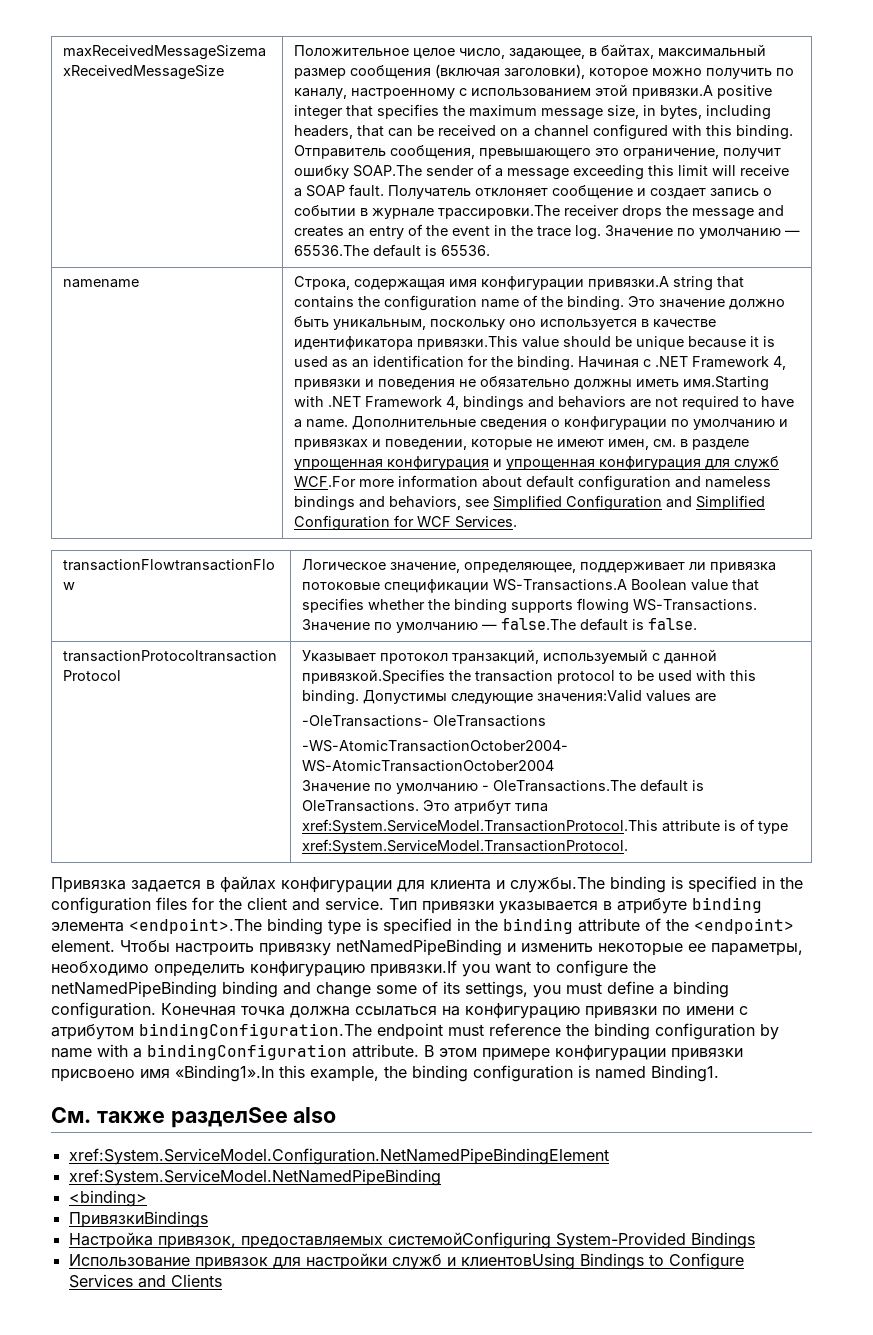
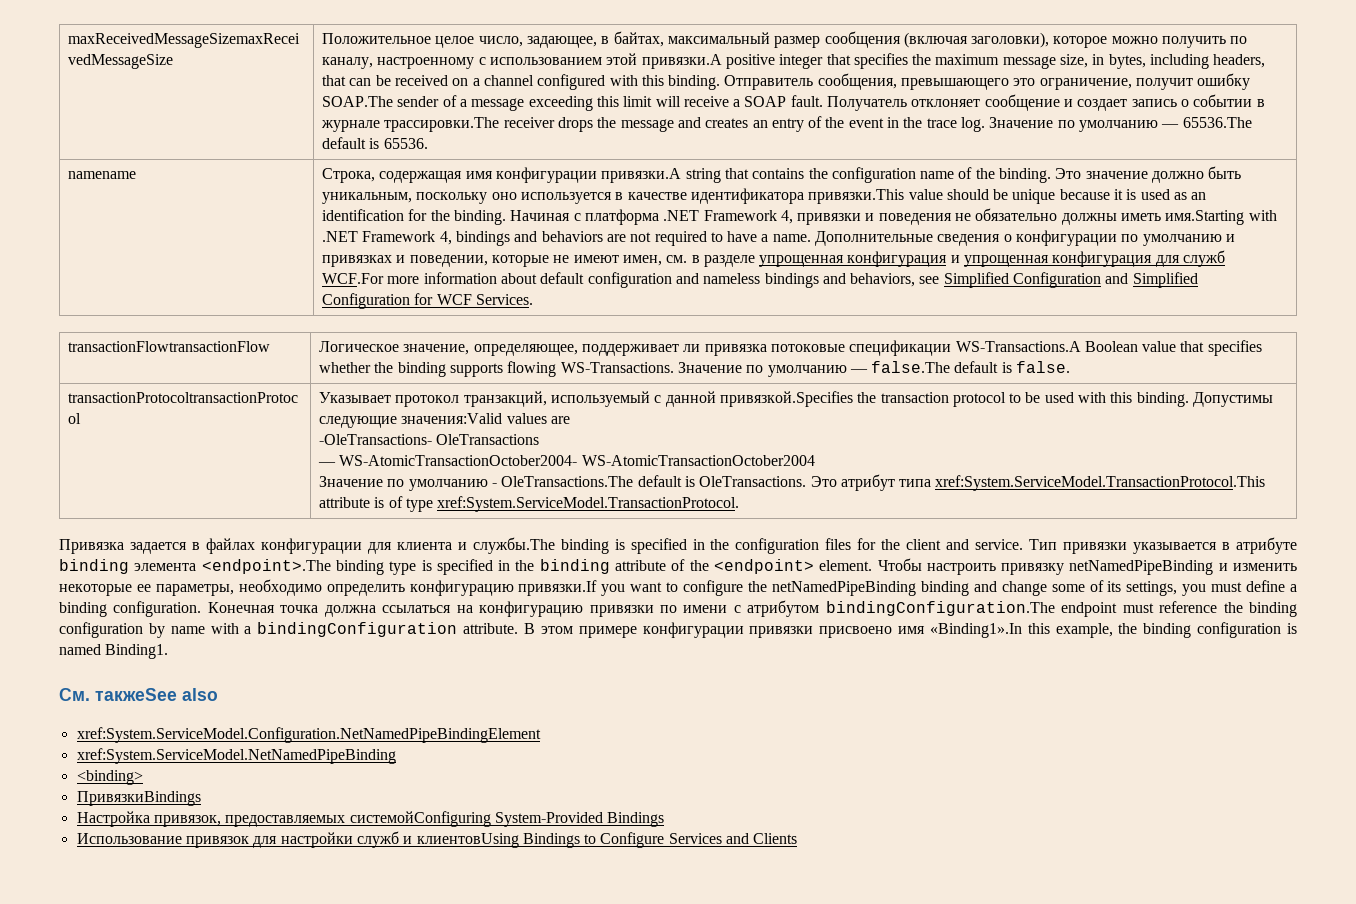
- Начиная с .NET Framework 4, привязки и поведения не обязательно должны иметь имя.Starting with .NET Framework 4, bindings and behaviors are not required to have a name.
+ Начиная с платформа .NET Framework 4, привязки и поведения не обязательно должны иметь имя.Starting with .NET Framework 4, bindings and behaviors are not required to have a name.
- -WS-AtomicTransactionOctober2004- WS-AtomicTransactionOctober2004
+ — WS-AtomicTransactionOctober2004- WS-AtomicTransactionOctober2004
- См. также разделSee also
+ См. такжеSee also

